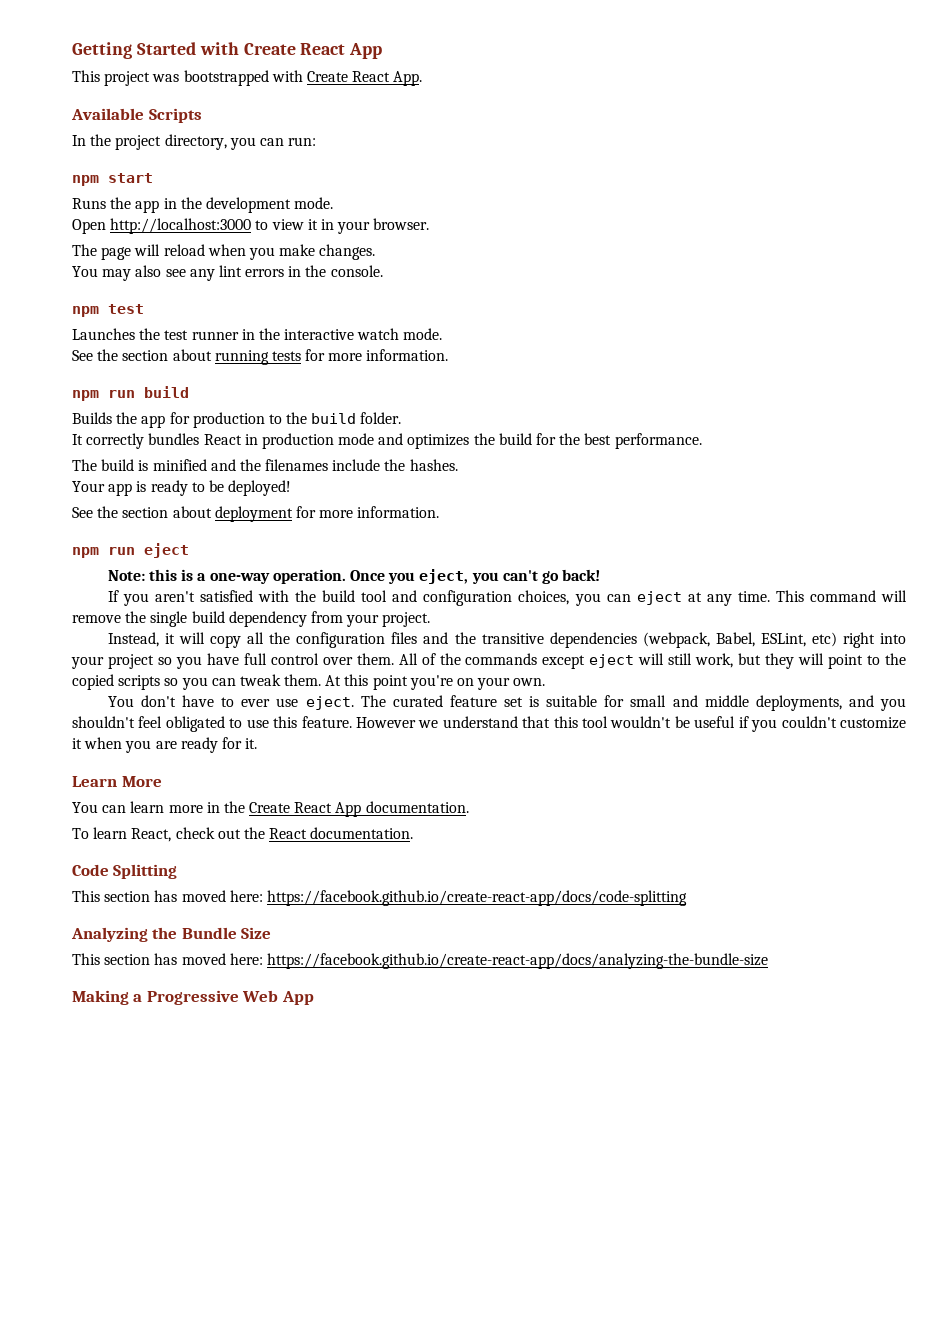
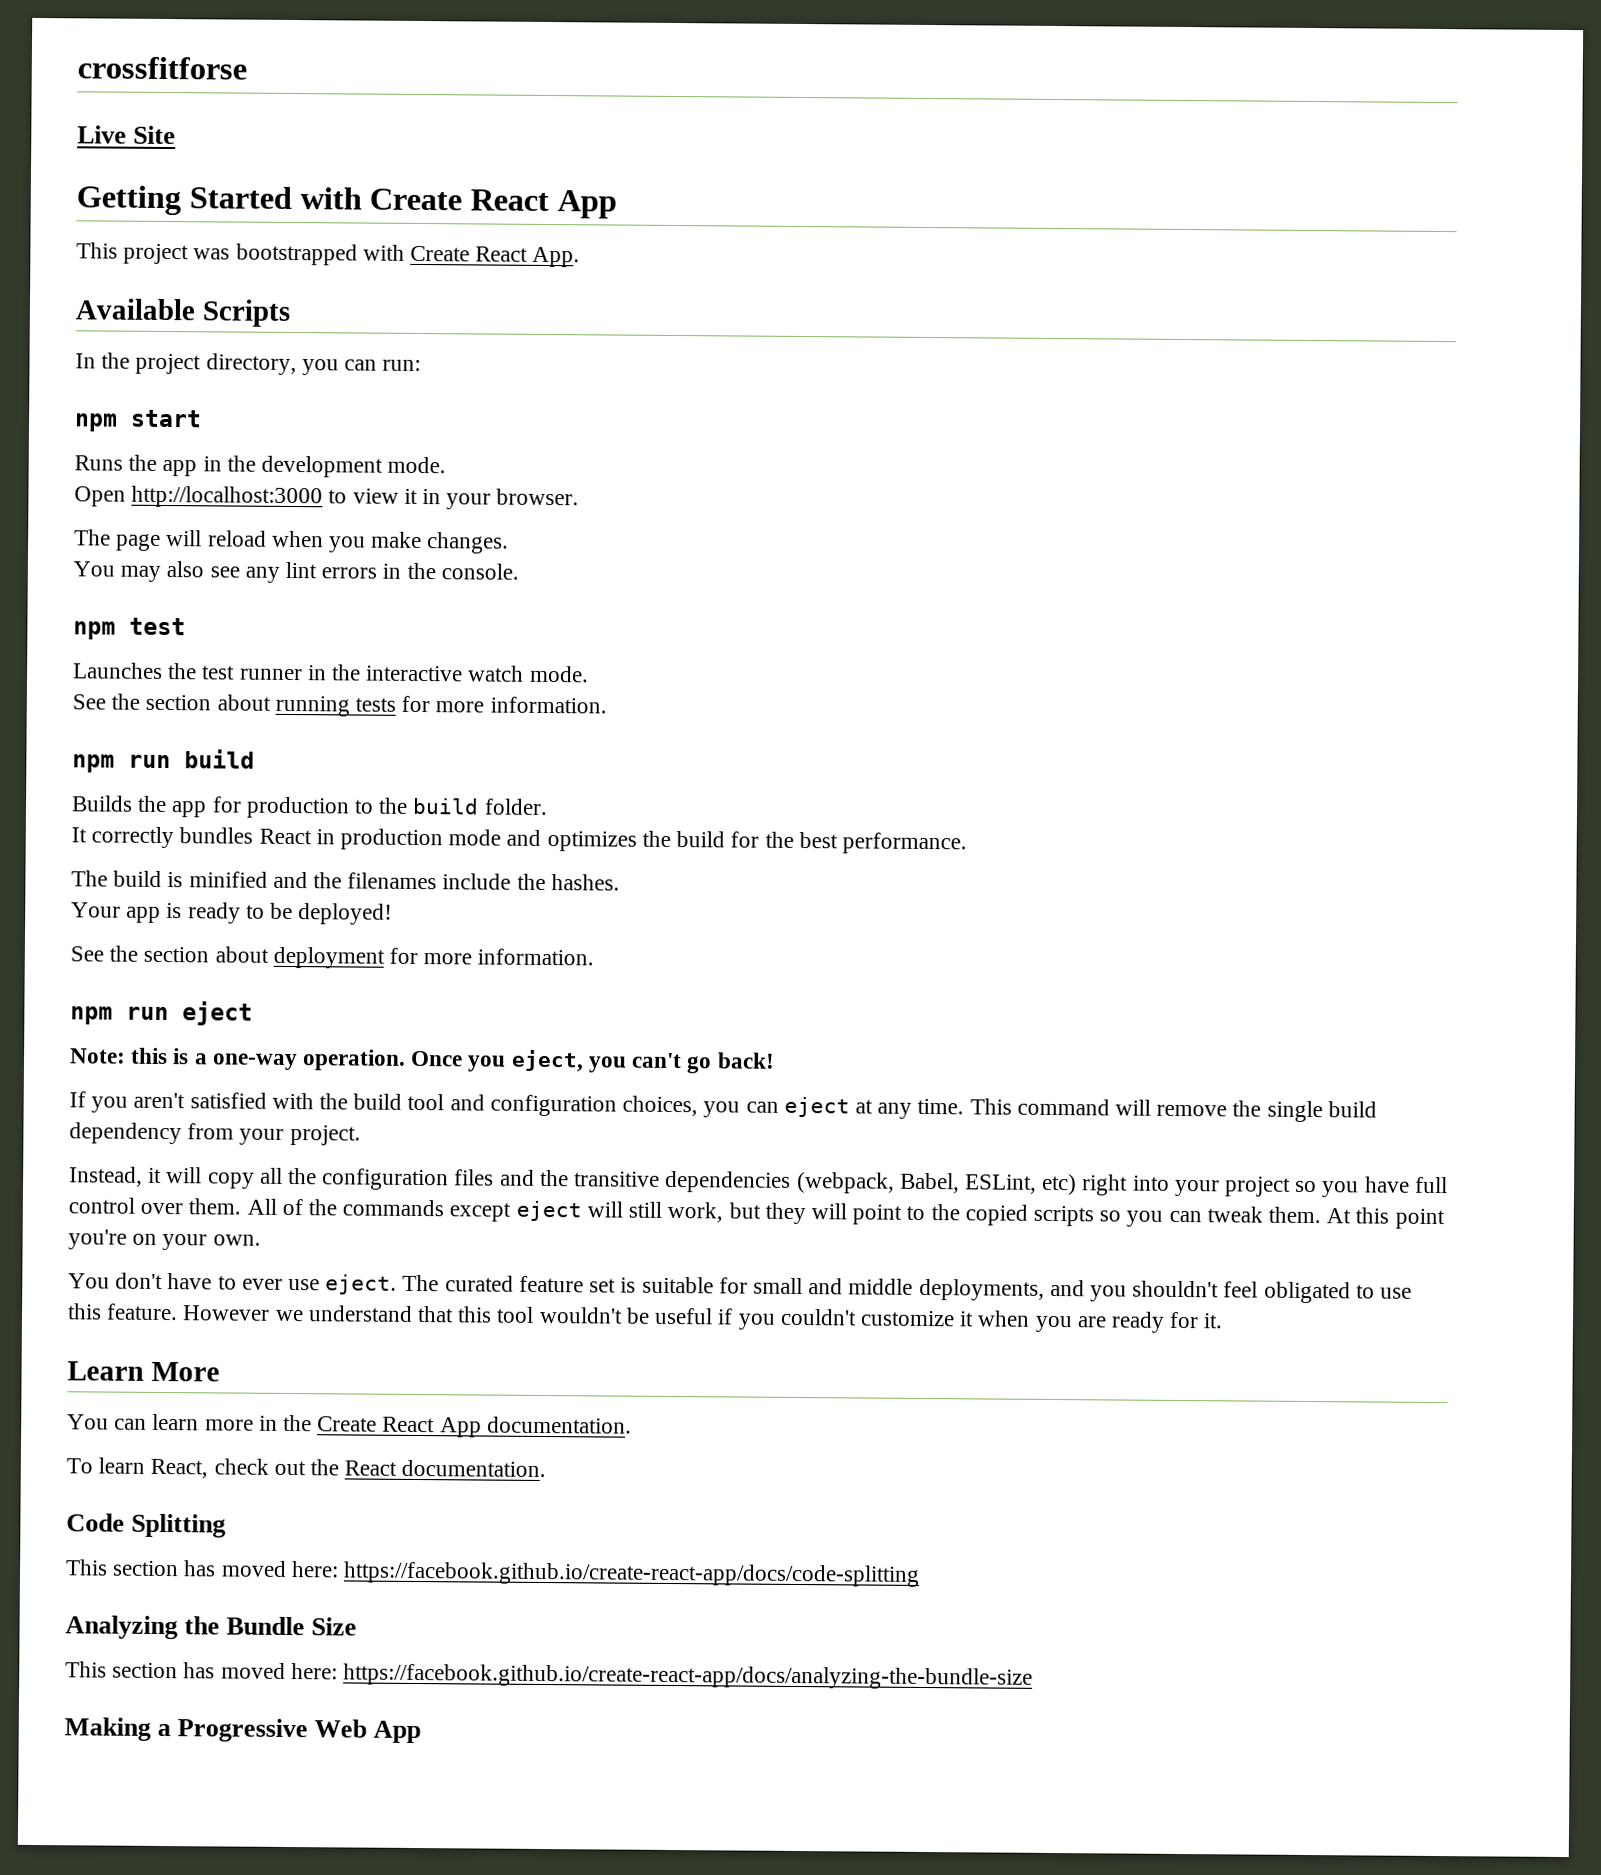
+ crossfitforse
+ Live Site

